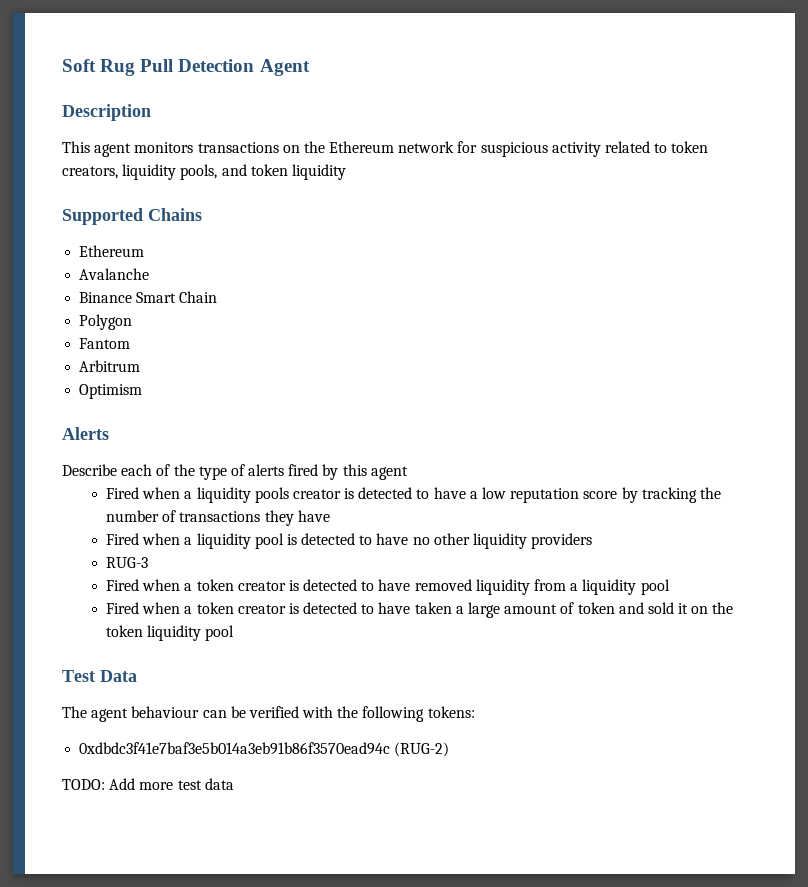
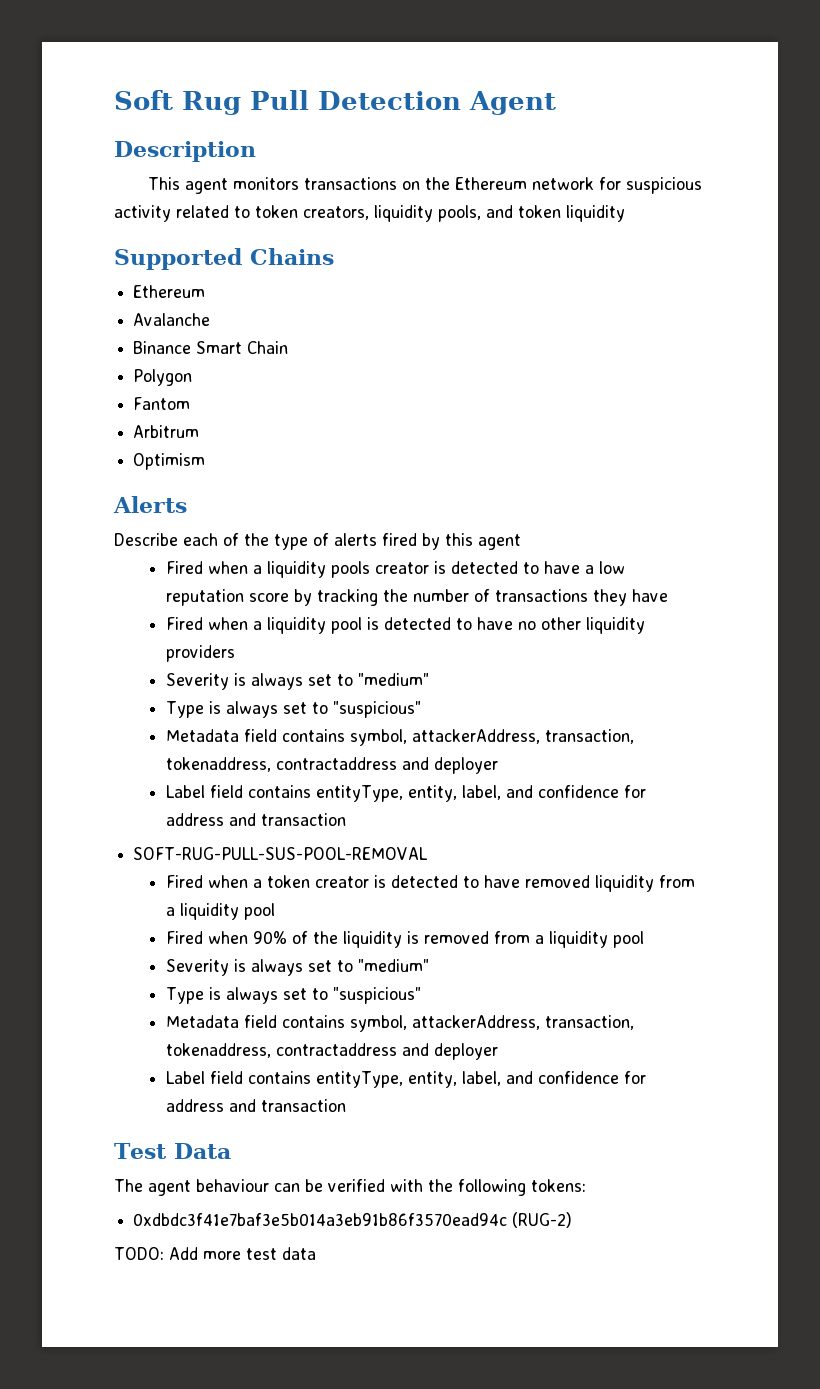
  Fired when a liquidity pool is detected to have no other liquidity providers
- RUG-3
+ Severity is always set to "medium"
+ Type is always set to "suspicious"
+ Metadata field contains symbol, attackerAddress, transaction, tokenaddress, contractaddress and deployer
+ Label field contains entityType, entity, label, and confidence for address and transaction
+ SOFT-RUG-PULL-SUS-POOL-REMOVAL
- Fired when a token creator is detected to have taken a large amount of token and sold it on the token liquidity pool
+ Fired when 90% of the liquidity is removed from a liquidity pool
+ Severity is always set to "medium"
+ Type is always set to "suspicious"
+ Metadata field contains symbol, attackerAddress, transaction, tokenaddress, contractaddress and deployer
+ Label field contains entityType, entity, label, and confidence for address and transaction

